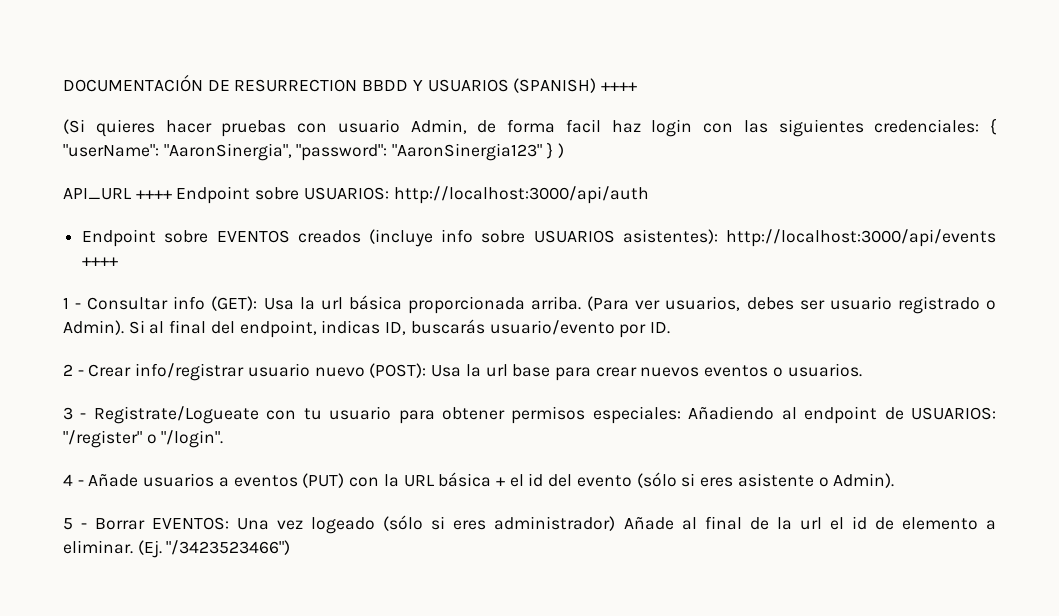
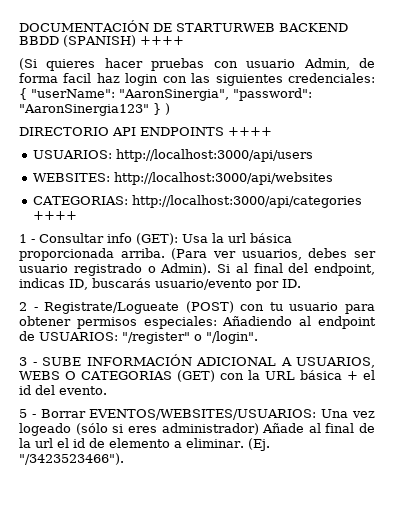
- DOCUMENTACIÓN DE RESURRECTION BBDD Y USUARIOS (SPANISH) ++++
+ DOCUMENTACIÓN DE STARTURWEB BACKEND BBDD (SPANISH) ++++
- API_URL ++++ Endpoint sobre USUARIOS: http://localhost:3000/api/auth
- Endpoint sobre EVENTOS creados (incluye info sobre USUARIOS asistentes): http://localhost:3000/api/events ++++
+ DIRECTORIO API ENDPOINTS ++++
+ USUARIOS: http://localhost:3000/api/users
+ WEBSITES: http://localhost:3000/api/websites
+ CATEGORIAS: http://localhost:3000/api/categories ++++
- 2 - Crear info/registrar usuario nuevo (POST): Usa la url base para crear nuevos eventos o usuarios.
- 3 - Registrate/Logueate con tu usuario para obtener permisos especiales: Añadiendo al endpoint de USUARIOS: "/register" o "/login".
+ 2 - Registrate/Logueate (POST) con tu usuario para obtener permisos especiales: Añadiendo al endpoint de USUARIOS: "/register" o "/login".
- 4 - Añade usuarios a eventos (PUT) con la URL básica + el id del evento (sólo si eres asistente o Admin).
+ 3 - SUBE INFORMACIÓN ADICIONAL A USUARIOS, WEBS O CATEGORIAS (GET) con la URL básica + el id del evento.
- 5 - Borrar EVENTOS: Una vez logeado (sólo si eres administrador) Añade al final de la url el id de elemento a eliminar.
+ 5 - Borrar EVENTOS/WEBSITES/USUARIOS: Una vez logeado (sólo si eres administrador) Añade al final de la url el id de elemento a eliminar.
- (Ej. "/3423523466")
+ (Ej. "/3423523466").

